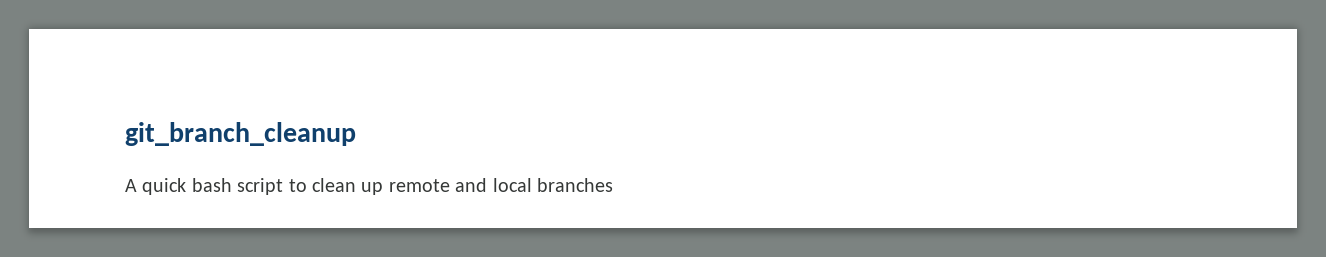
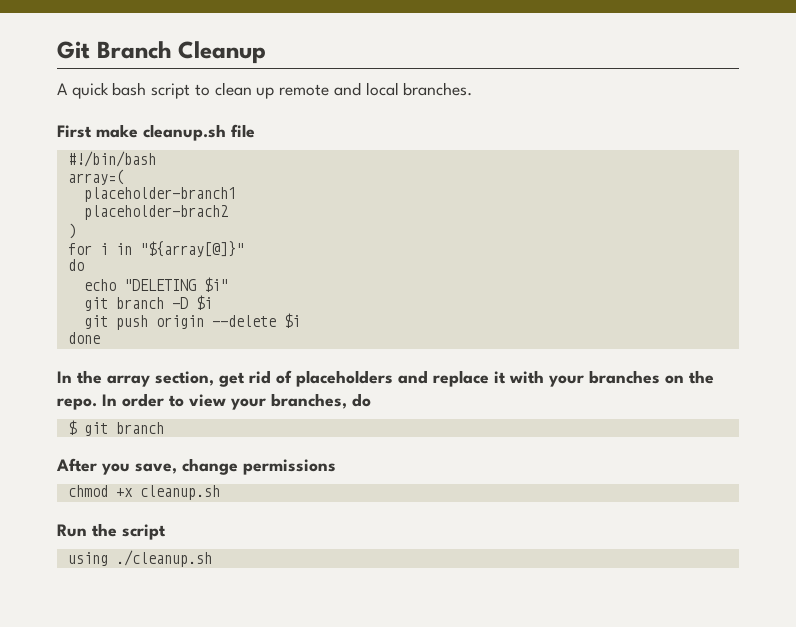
- git_branch_cleanup
+ Git Branch Cleanup
- A quick bash script to clean up remote and local branches
+ A quick bash script to clean up remote and local branches.
+ First make cleanup.sh file
+ #!/bin/bash
+ array=(
+ placeholder-branch1
+ placeholder-brach2
+ )
+ for i in "${array[@]}"
+ do
+ echo "DELETING $i"
+ git branch -D $i
+ git push origin --delete $i
+ done
+ In the array section, get rid of placeholders and replace it with your branches on the repo. In order to view your branches, do
+ $ git branch
+ After you save, change permissions
+ chmod +x cleanup.sh
+ Run the script
+ using ./cleanup.sh

